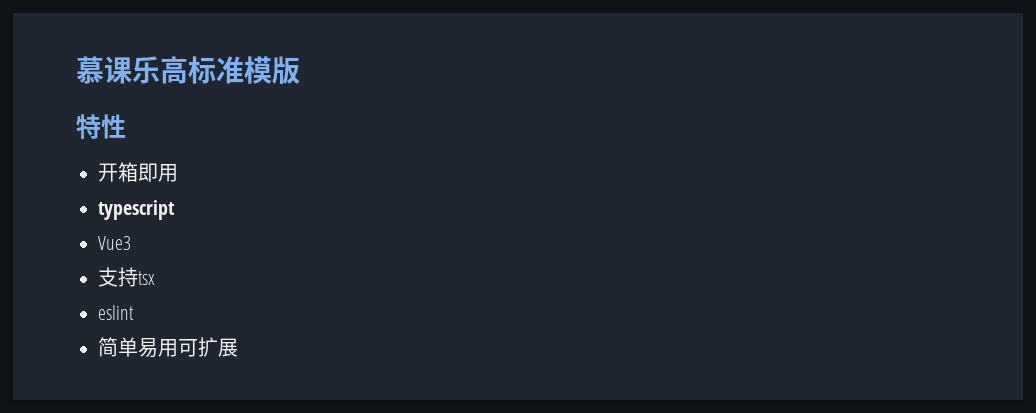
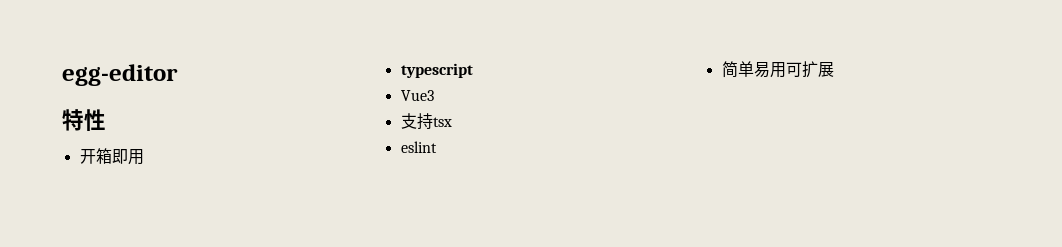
- 慕课乐高标准模版
+ egg-editor

